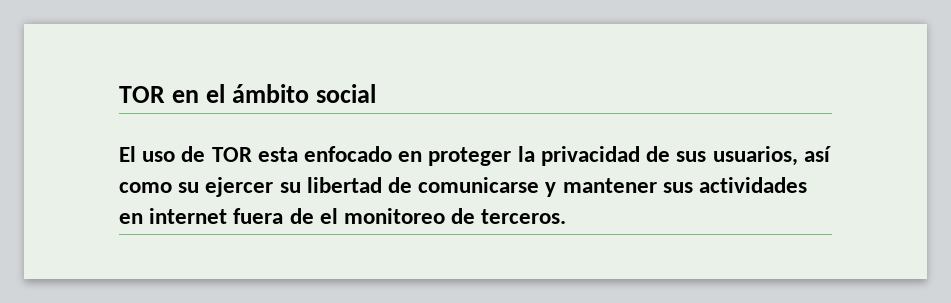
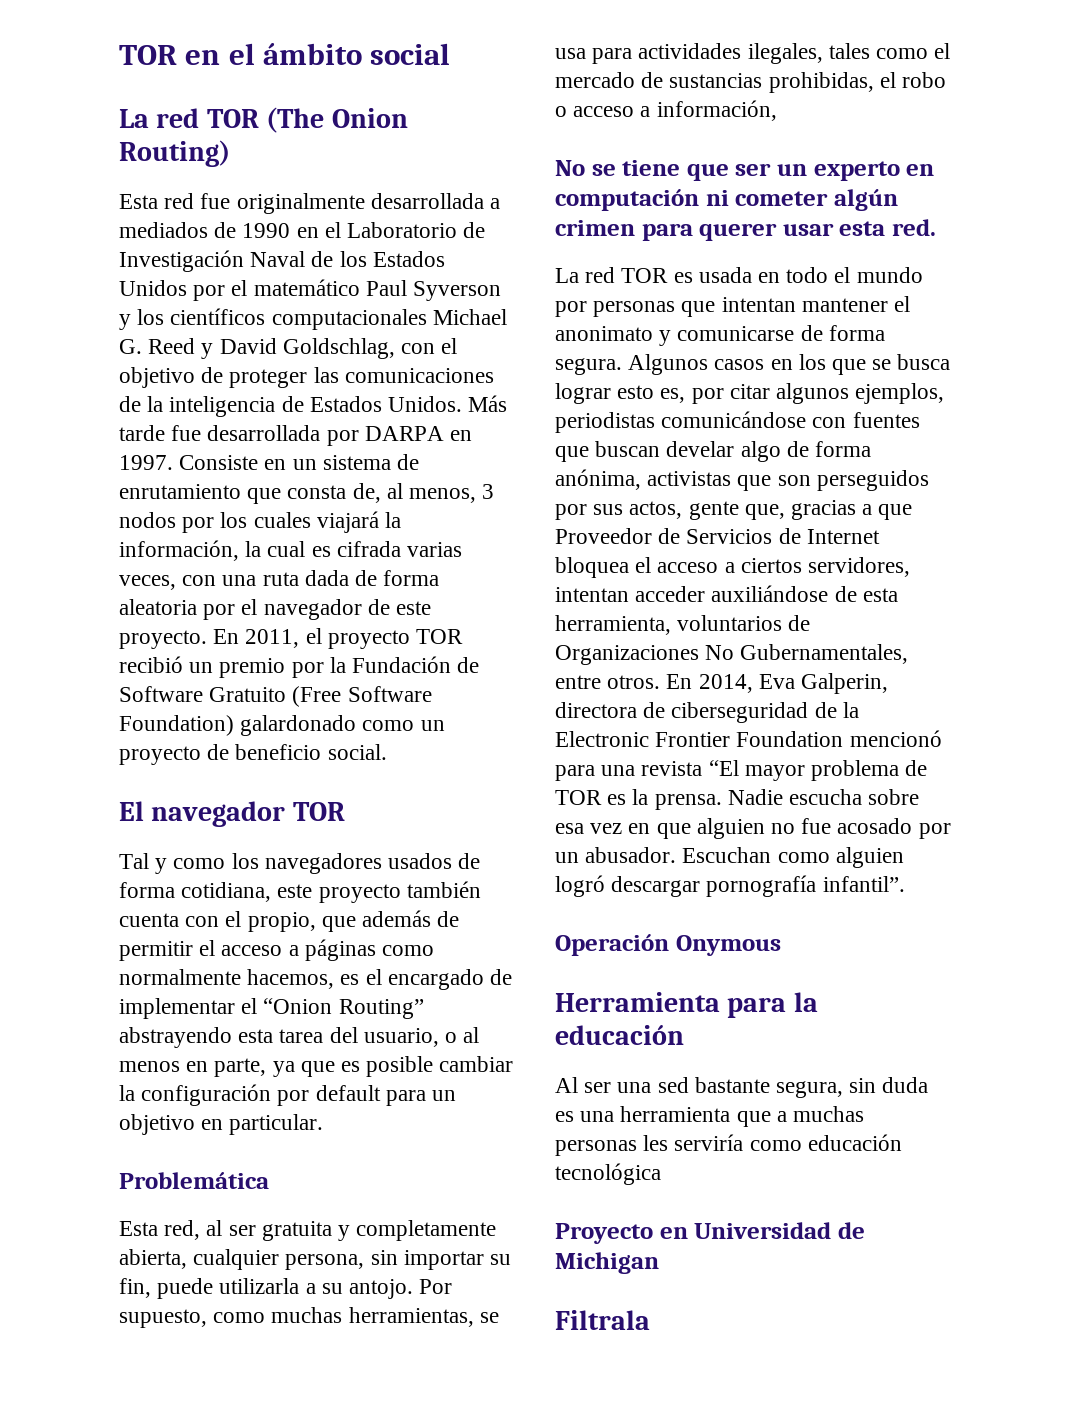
- El uso de TOR esta enfocado en proteger la privacidad de sus usuarios, así como su ejercer su libertad de comunicarse y mantener sus actividades en internet fuera de el monitoreo de terceros.
+ La red TOR (The Onion Routing)
+ Esta red fue originalmente desarrollada a mediados de 1990 en el Laboratorio de Investigación Naval de los Estados Unidos por el matemático Paul Syverson y los científicos computacionales Michael G. Reed y David Goldschlag, con el objetivo de proteger las comunicaciones de la inteligencia de Estados Unidos. Más tarde fue desarrollada por DARPA en 1997. Consiste en un sistema de enrutamiento que consta de, al menos, 3 nodos por los cuales viajará la información, la cual es cifrada varias veces, con una ruta dada de forma aleatoria por el navegador de este proyecto. En 2011, el proyecto TOR recibió un premio por la Fundación de Software Gratuito (Free Software Foundation) galardonado como un proyecto de beneficio social.
+ El navegador TOR
+ Tal y como los navegadores usados de forma cotidiana, este proyecto también cuenta con el propio, que además de permitir el acceso a páginas como normalmente hacemos, es el encargado de implementar el “Onion Routing” abstrayendo esta tarea del usuario, o al menos en parte, ya que es posible cambiar la configuración por default para un objetivo en particular.
+ Problemática
+ Esta red, al ser gratuita y completamente abierta, cualquier persona, sin importar su fin, puede utilizarla a su antojo. Por supuesto, como muchas herramientas, se usa para actividades ilegales, tales como el mercado de sustancias prohibidas, el robo o acceso a información,
+ No se tiene que ser un experto en computación ni cometer algún crimen para querer usar esta red.
+ La red TOR es usada en todo el mundo por personas que intentan mantener el anonimato y comunicarse de forma segura. Algunos casos en los que se busca lograr esto es, por citar algunos ejemplos, periodistas comunicándose con fuentes que buscan develar algo de forma anónima, activistas que son perseguidos por sus actos, gente que, gracias a que Proveedor de Servicios de Internet bloquea el acceso a ciertos servidores, intentan acceder auxiliándose de esta herramienta, voluntarios de Organizaciones No Gubernamentales, entre otros. En 2014, Eva Galperin, directora de ciberseguridad de la Electronic Frontier Foundation mencionó para una revista “El mayor problema de TOR es la prensa. Nadie escucha sobre esa vez en que alguien no fue acosado por un abusador. Escuchan como alguien logró descargar pornografía infantil”.
+ Operación Onymous
+ Herramienta para la educación
+ Al ser una sed bastante segura, sin duda es una herramienta que a muchas personas les serviría como educación tecnológica
+ Proyecto en Universidad de Michigan
+ Filtrala

